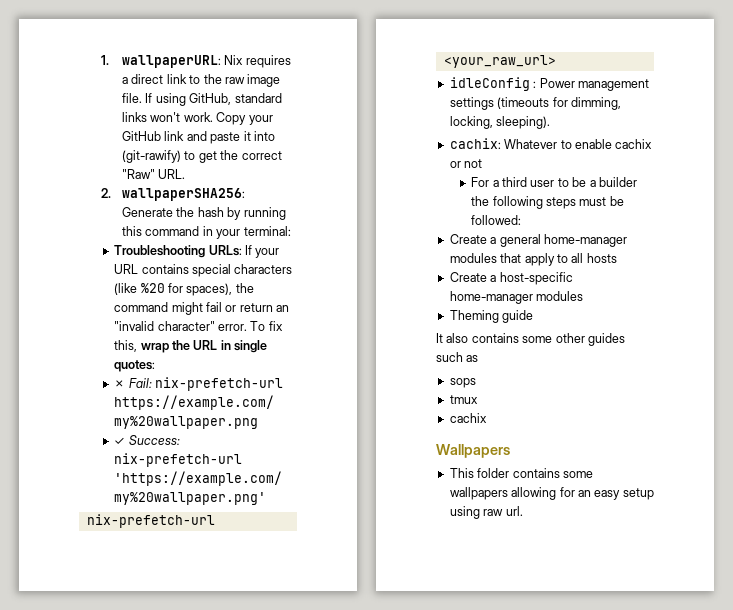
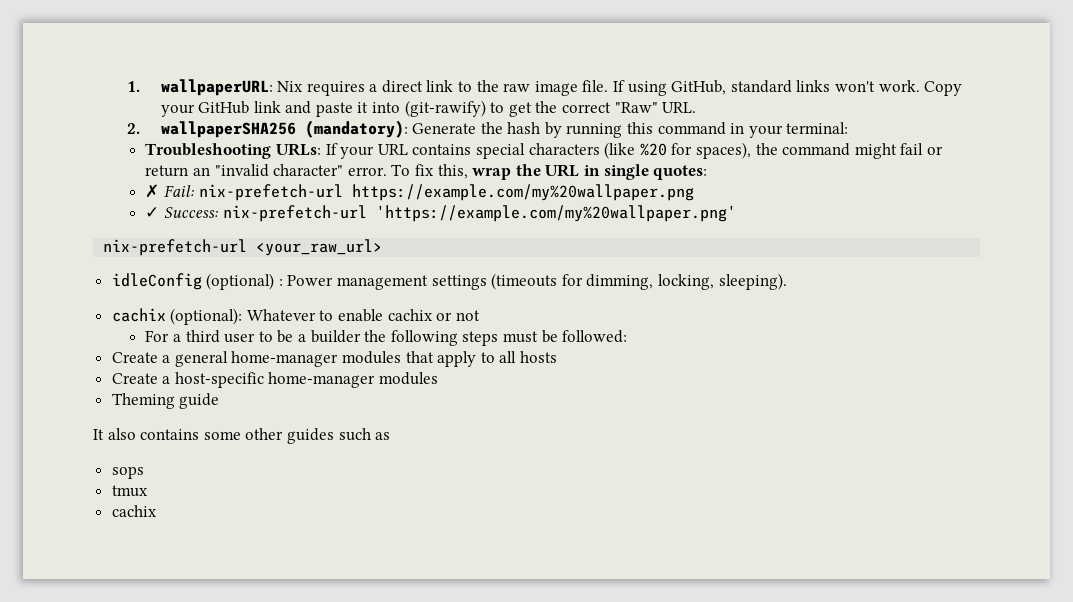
- 2. wallpaperSHA256: Generate the hash by running this command in your terminal:
+ 2. wallpaperSHA256 (mandatory): Generate the hash by running this command in your terminal:
- idleConfig : Power management settings (timeouts for dimming, locking, sleeping).
+ idleConfig (optional) : Power management settings (timeouts for dimming, locking, sleeping).
- cachix: Whatever to enable cachix or not
+ cachix (optional): Whatever to enable cachix or not
- Wallpapers
- This folder contains some wallpapers allowing for an easy setup using raw url.

